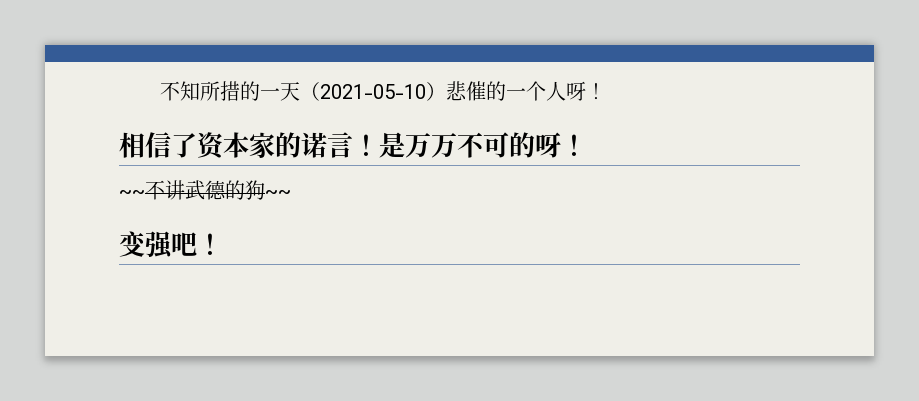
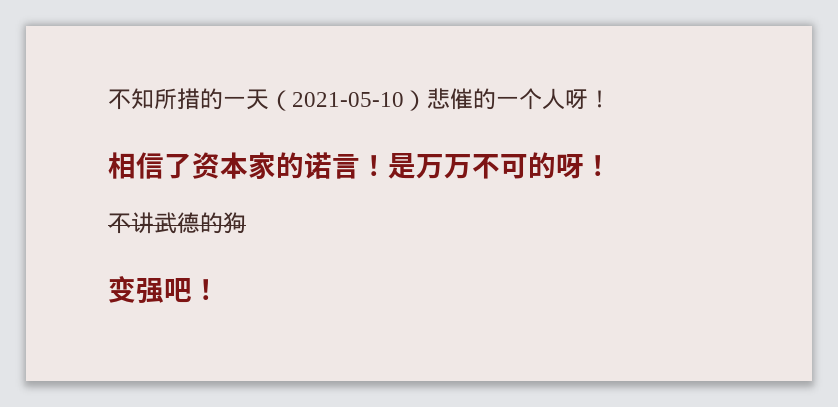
- ~~不讲武德的狗~~
+ 不讲武德的狗

